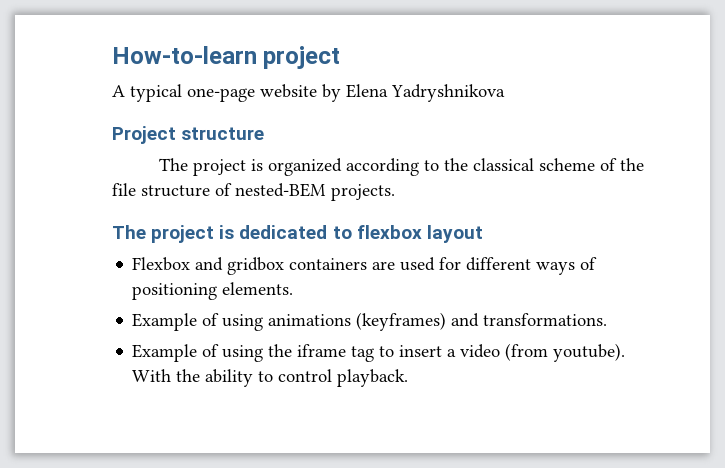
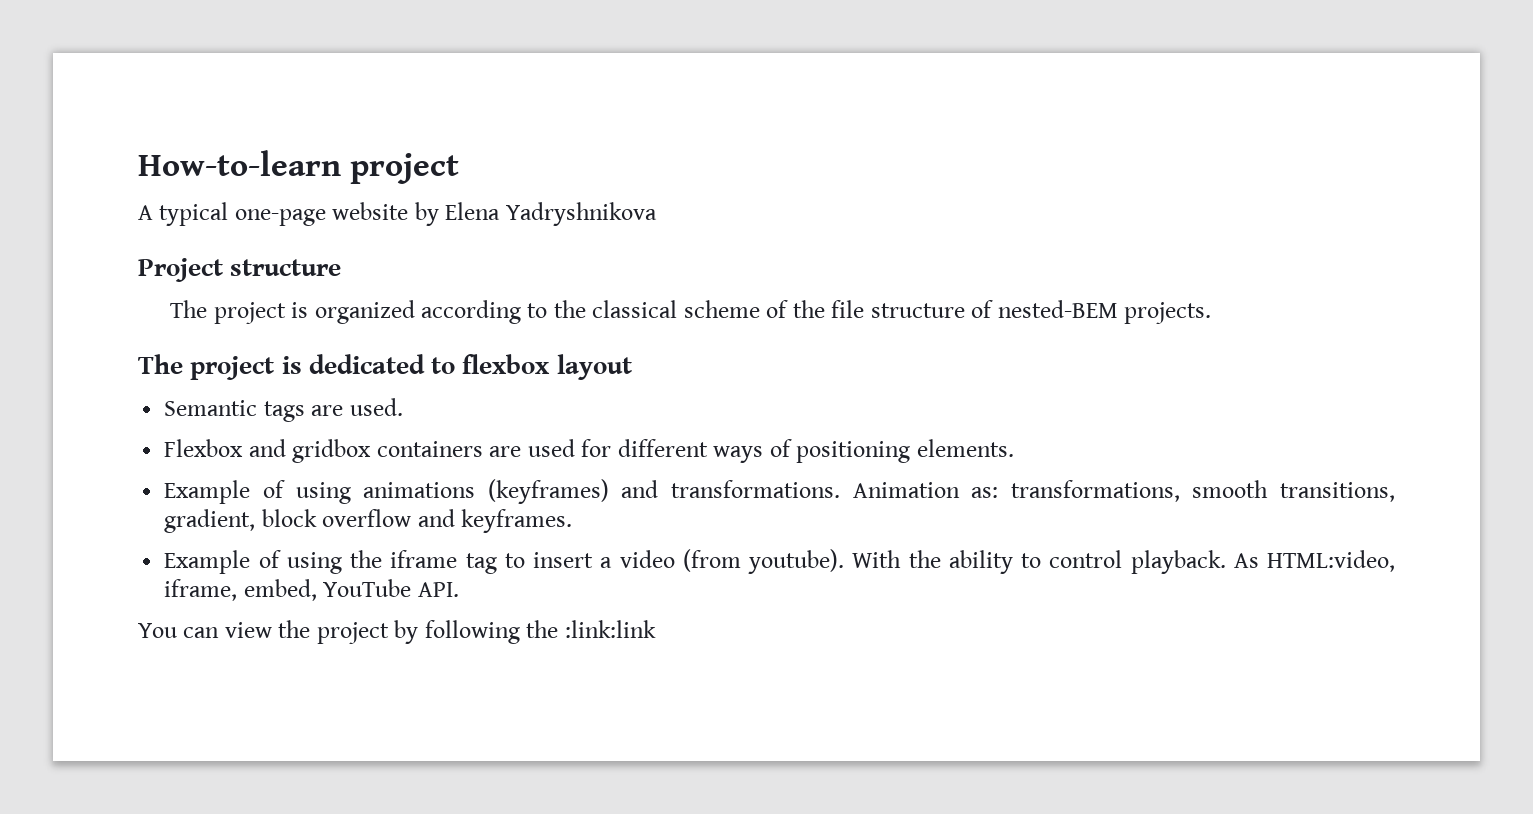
+ Semantic tags are used.
+ Animation as: transformations, smooth transitions, gradient, block overflow and keyframes.
+ As HTML:video, iframe, embed, YouTube API.
+ You can view the project by following the :link:link

